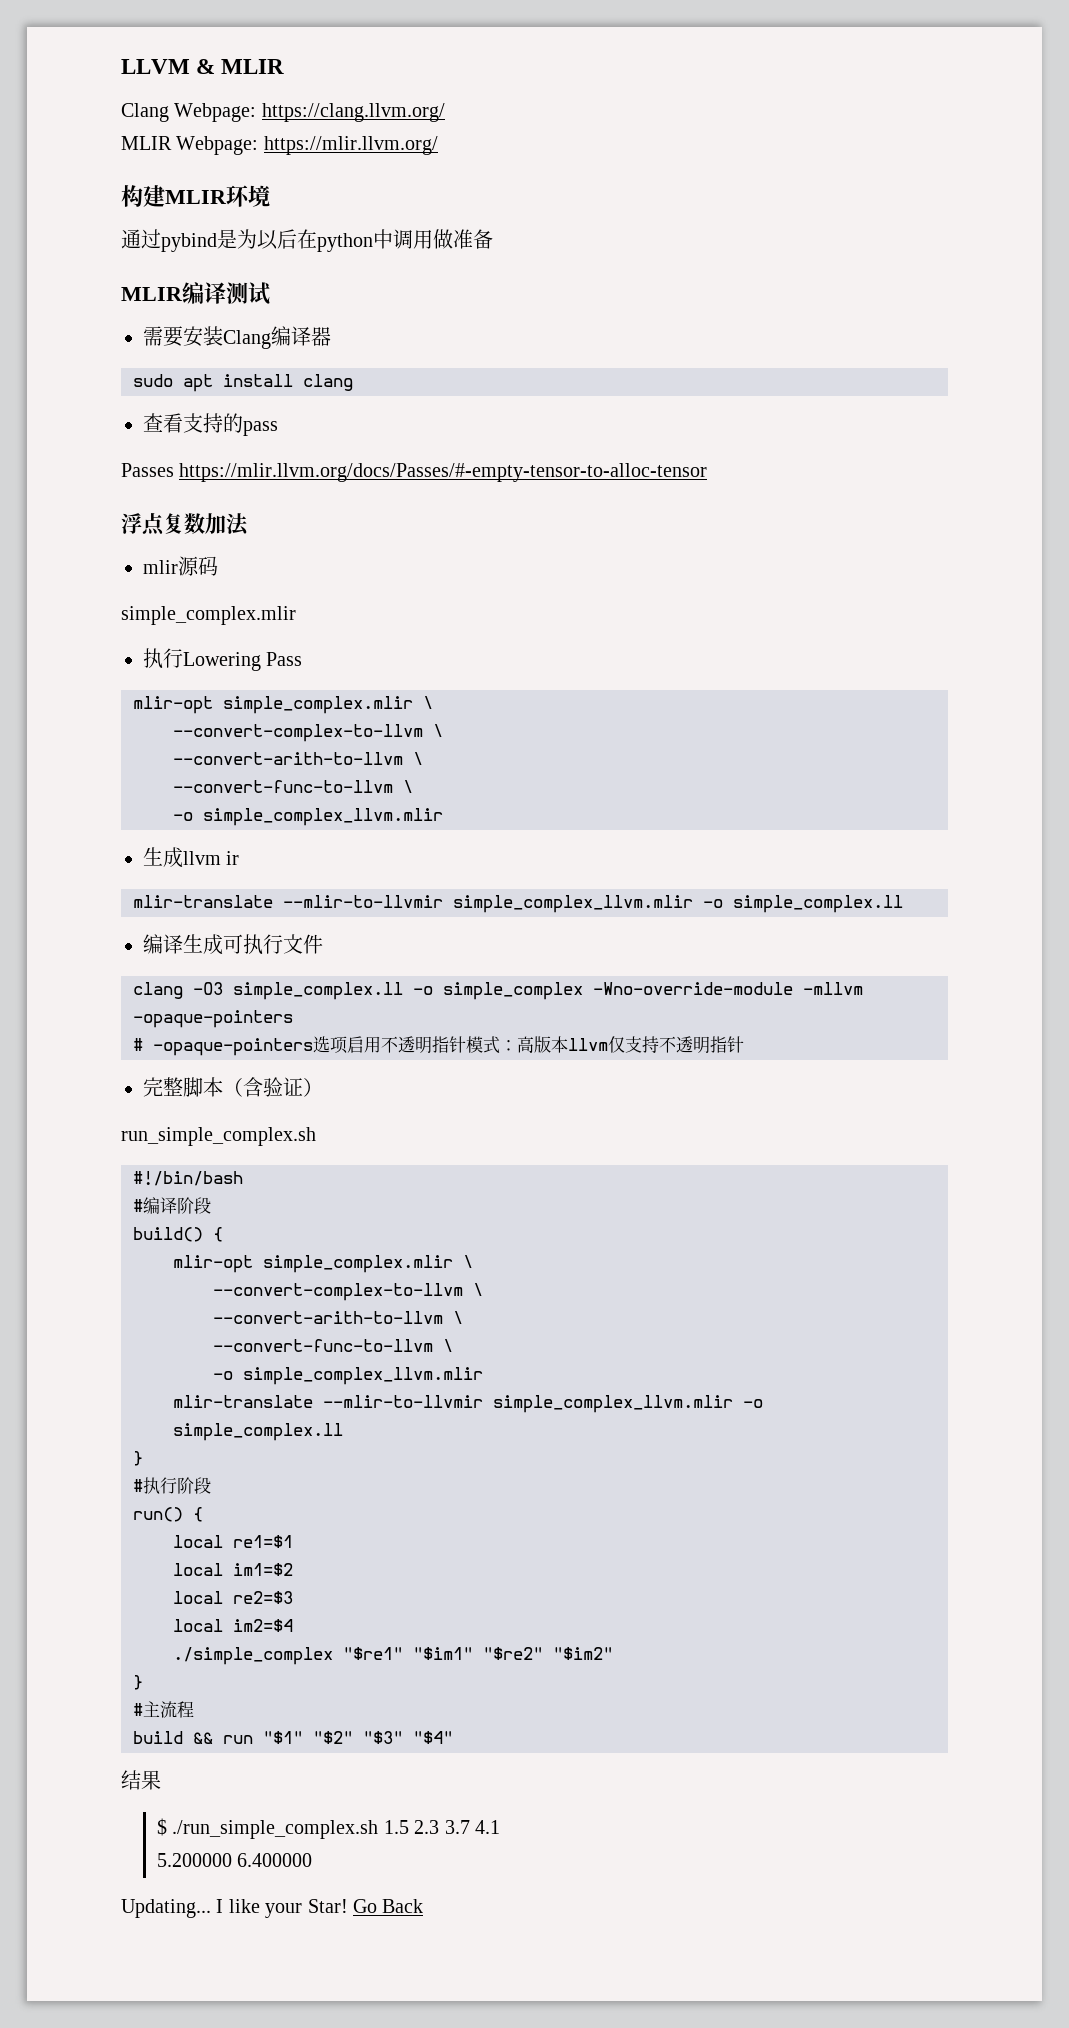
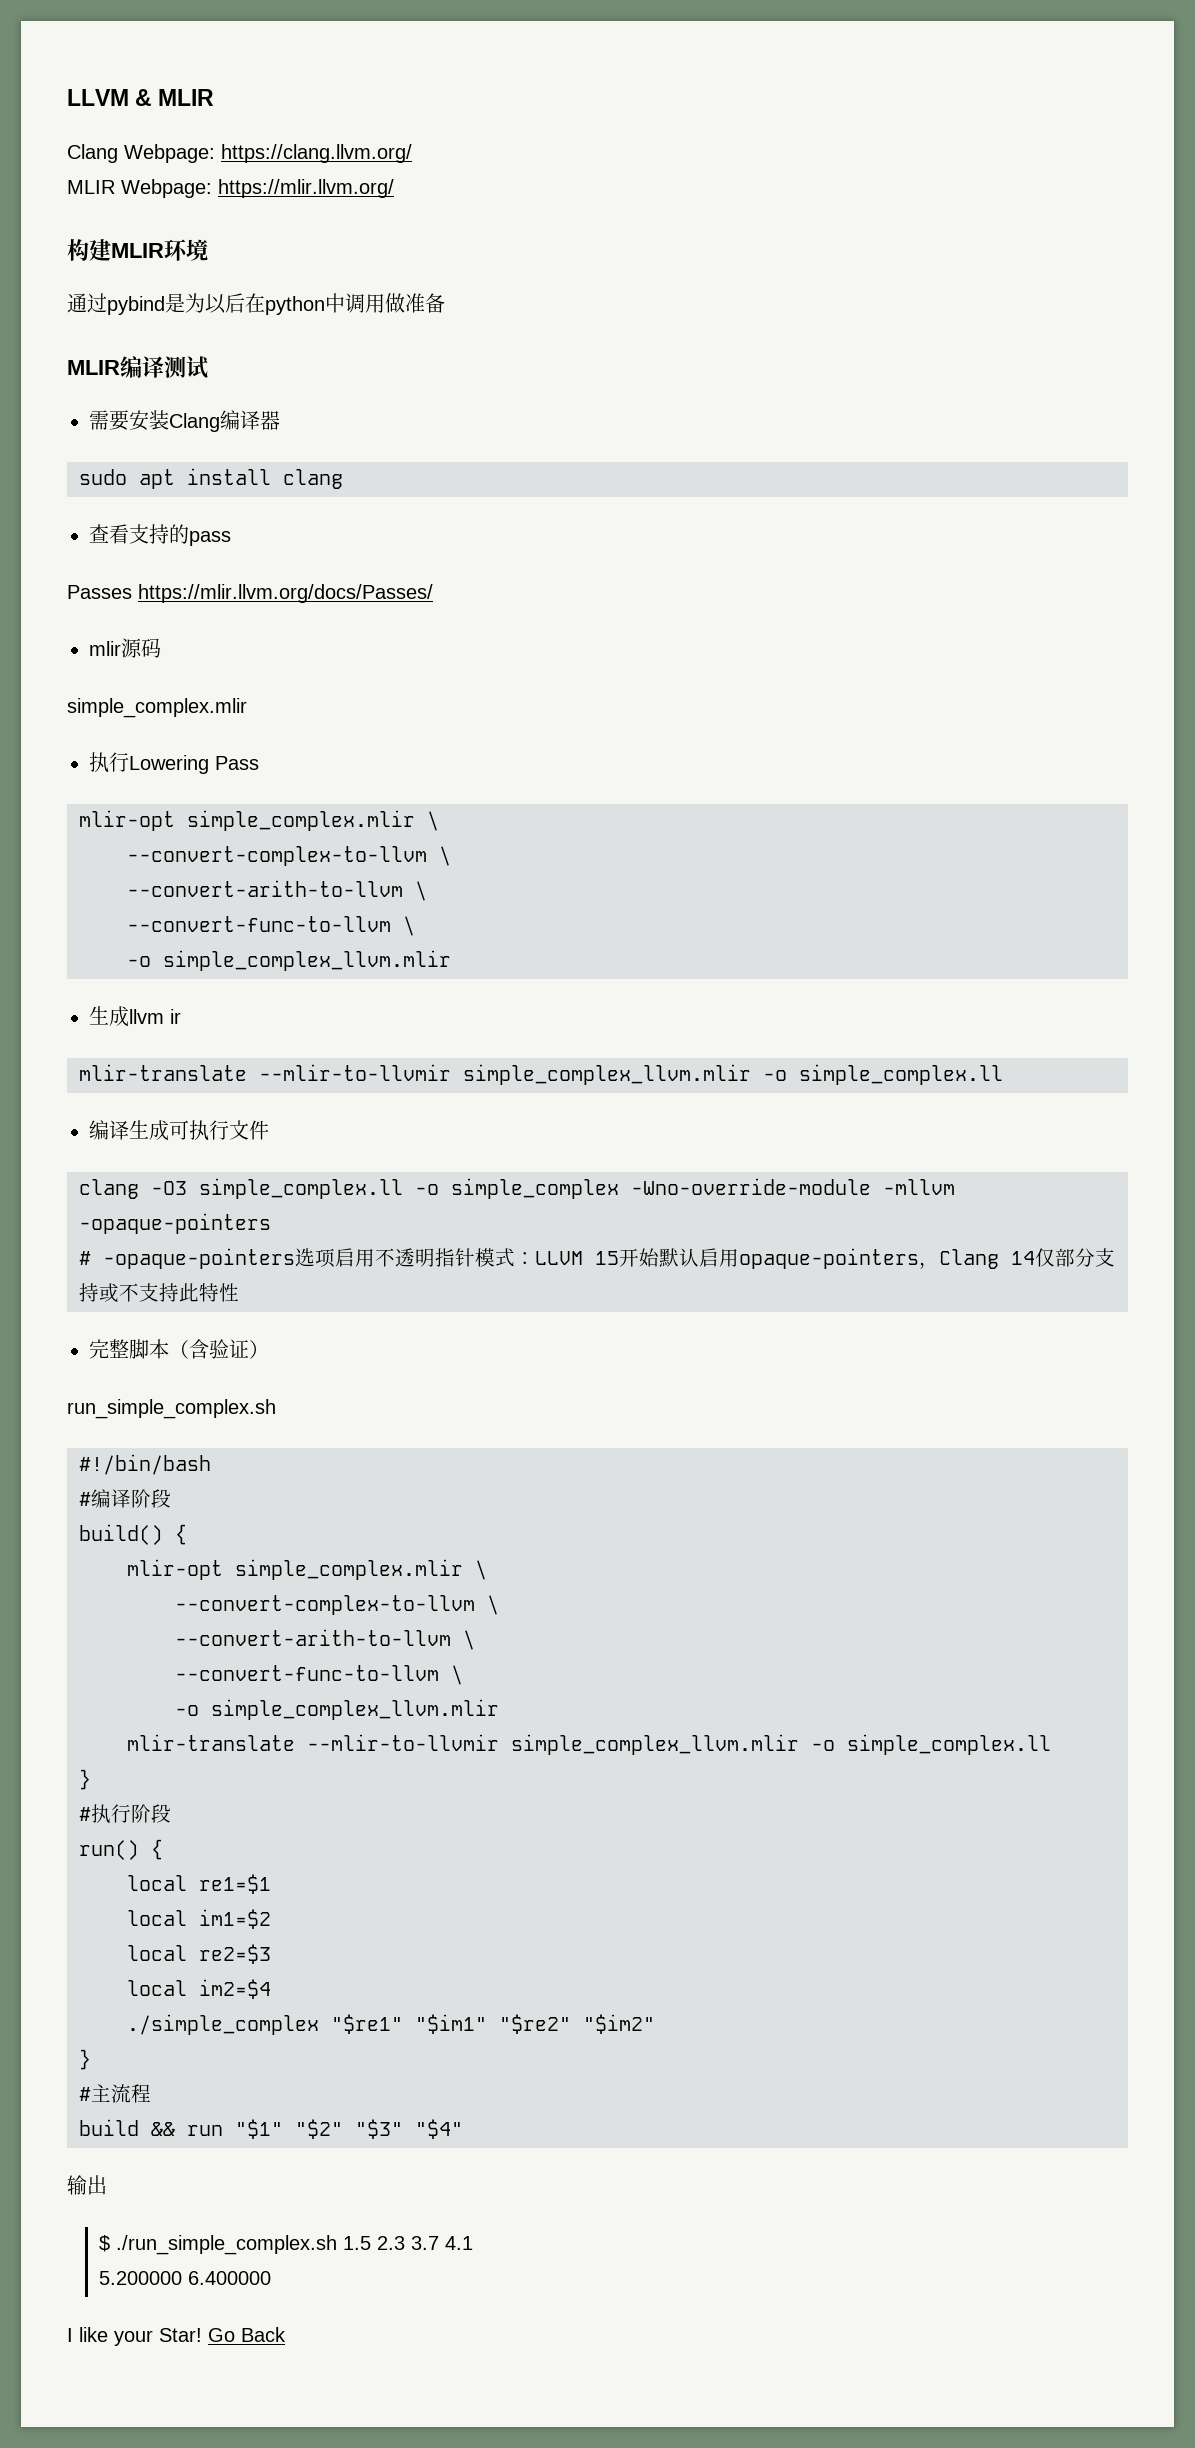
- Passes https://mlir.llvm.org/docs/Passes/#-empty-tensor-to-alloc-tensor
- 浮点复数加法
+ Passes https://mlir.llvm.org/docs/Passes/
- # -opaque-pointers选项启用不透明指针模式：高版本llvm仅支持不透明指针
+ # -opaque-pointers选项启用不透明指针模式：LLVM 15开始默认启用opaque-pointers，Clang 14仅部分支持或不支持此特性
- 结果
+ 输出
- Updating...

